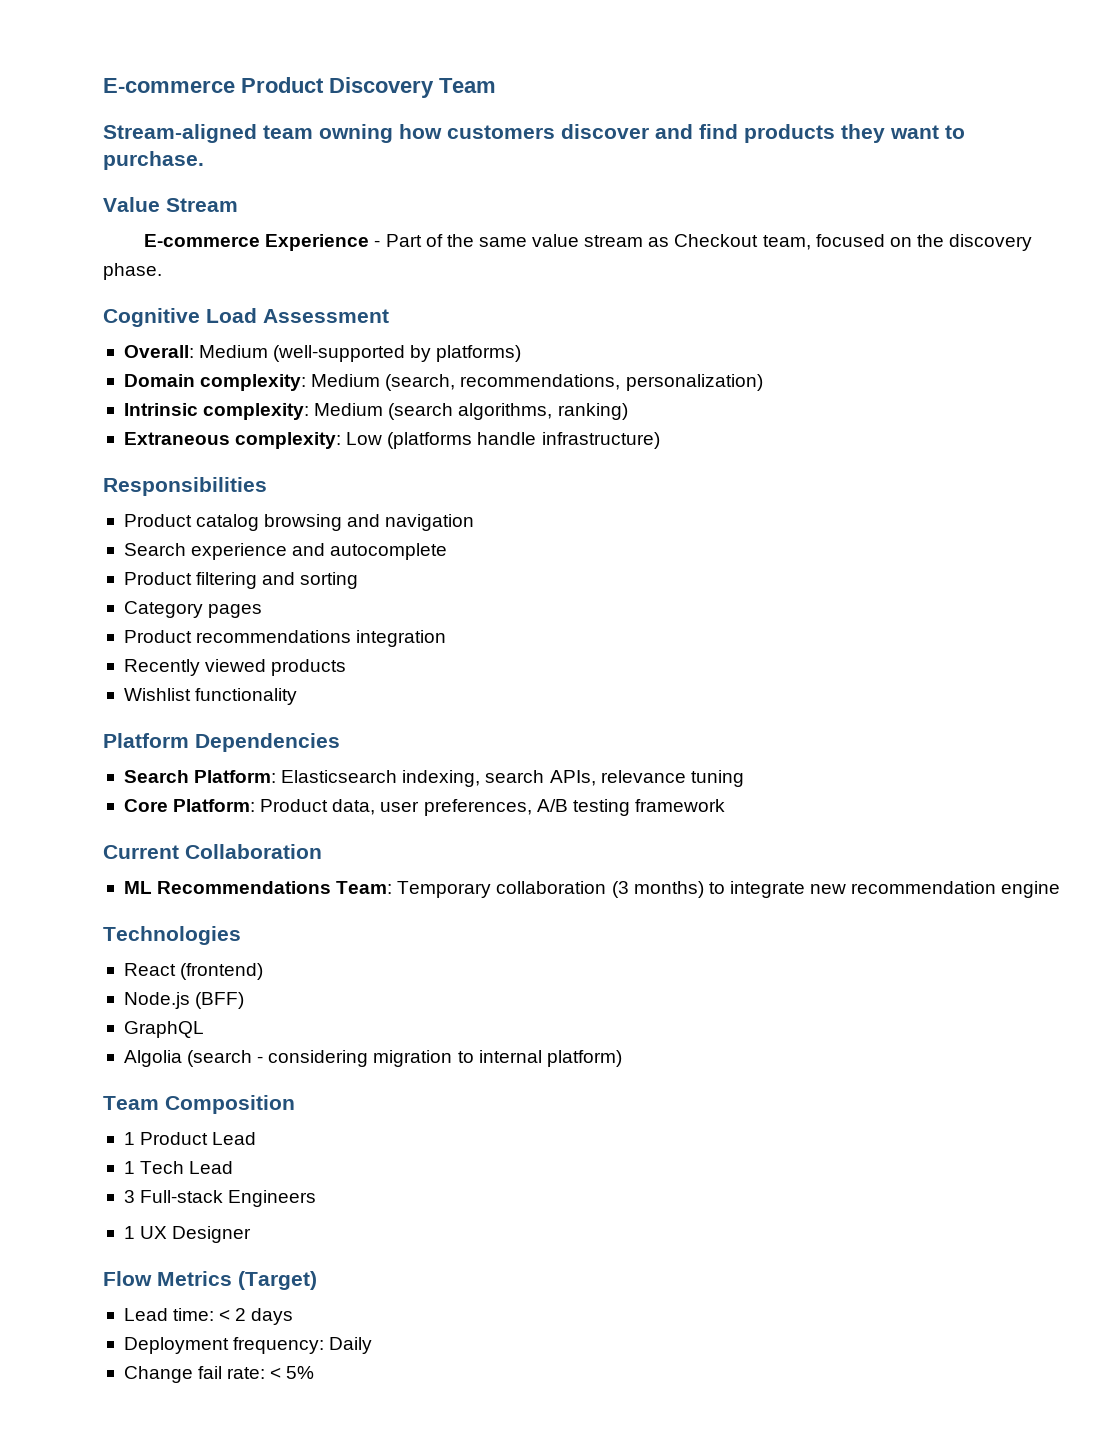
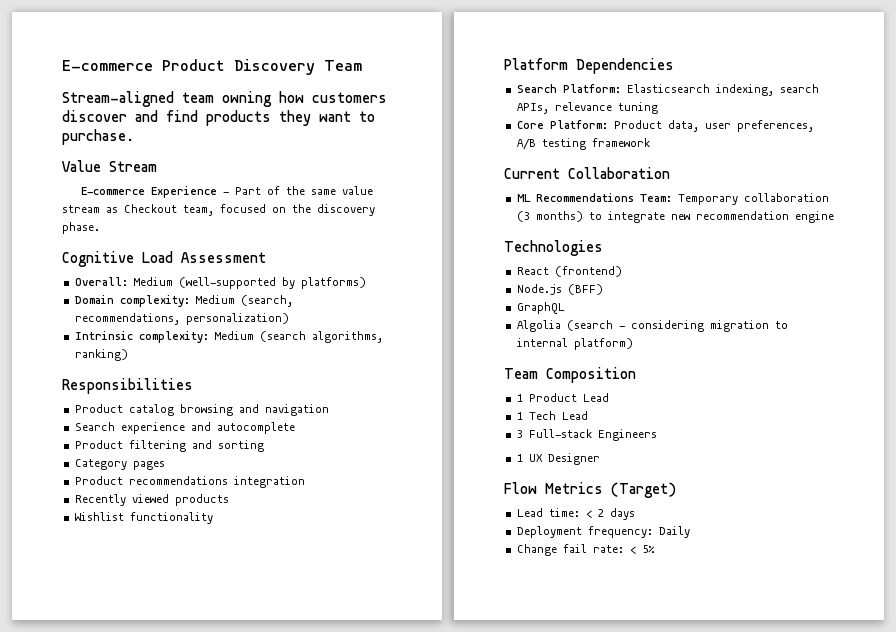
- Extraneous complexity: Low (platforms handle infrastructure)

